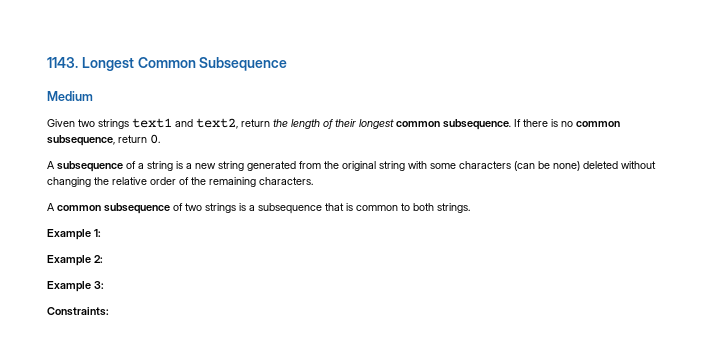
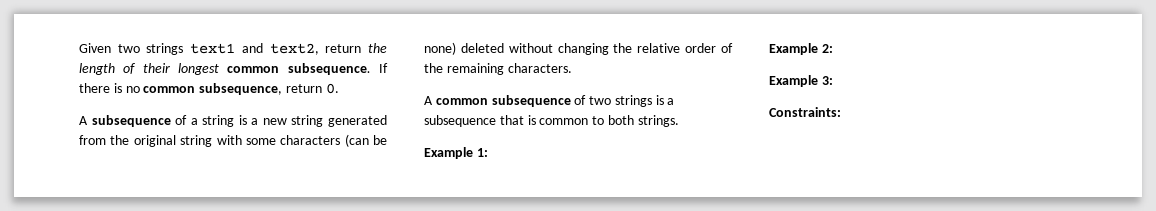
- 1143. Longest Common Subsequence
- Medium

